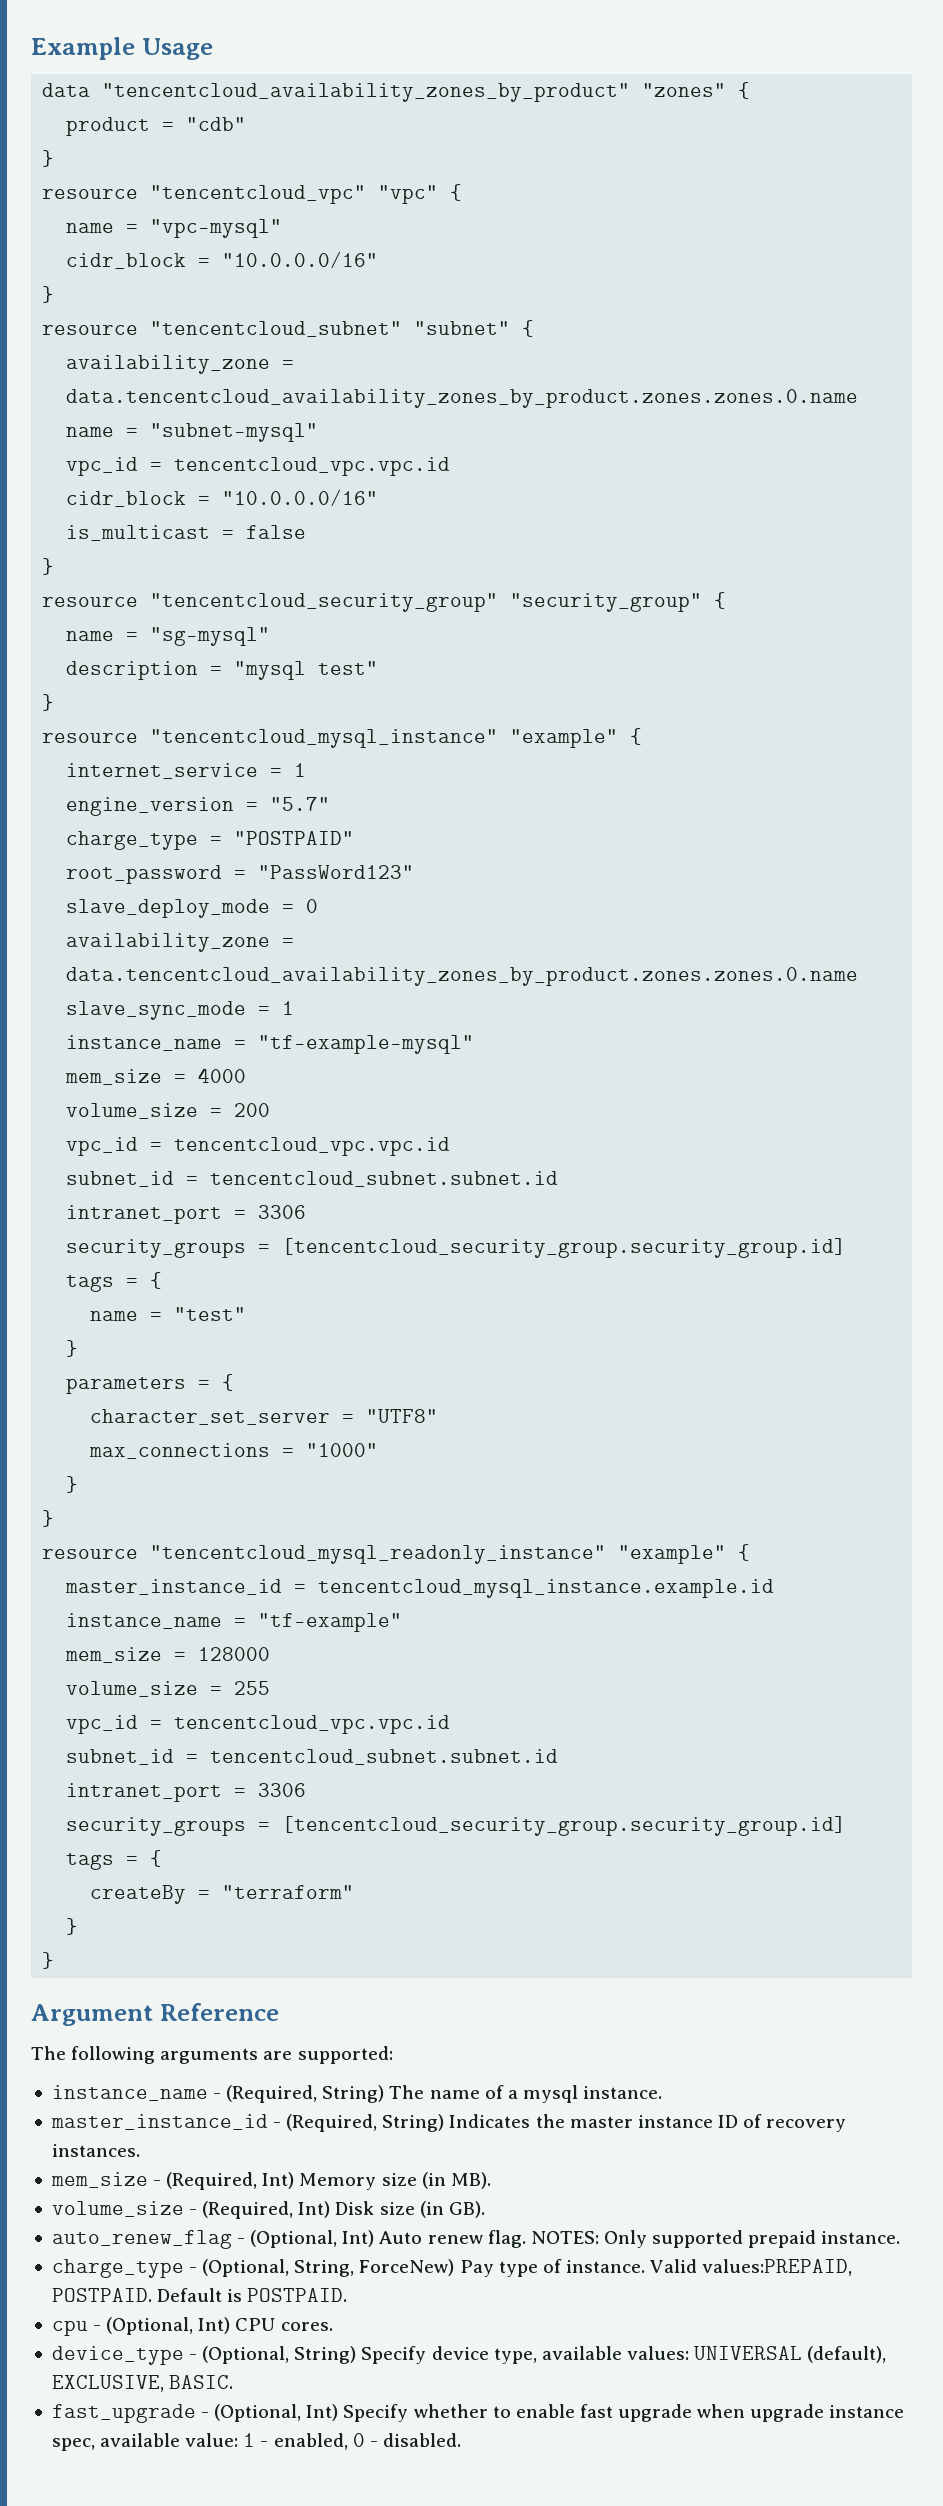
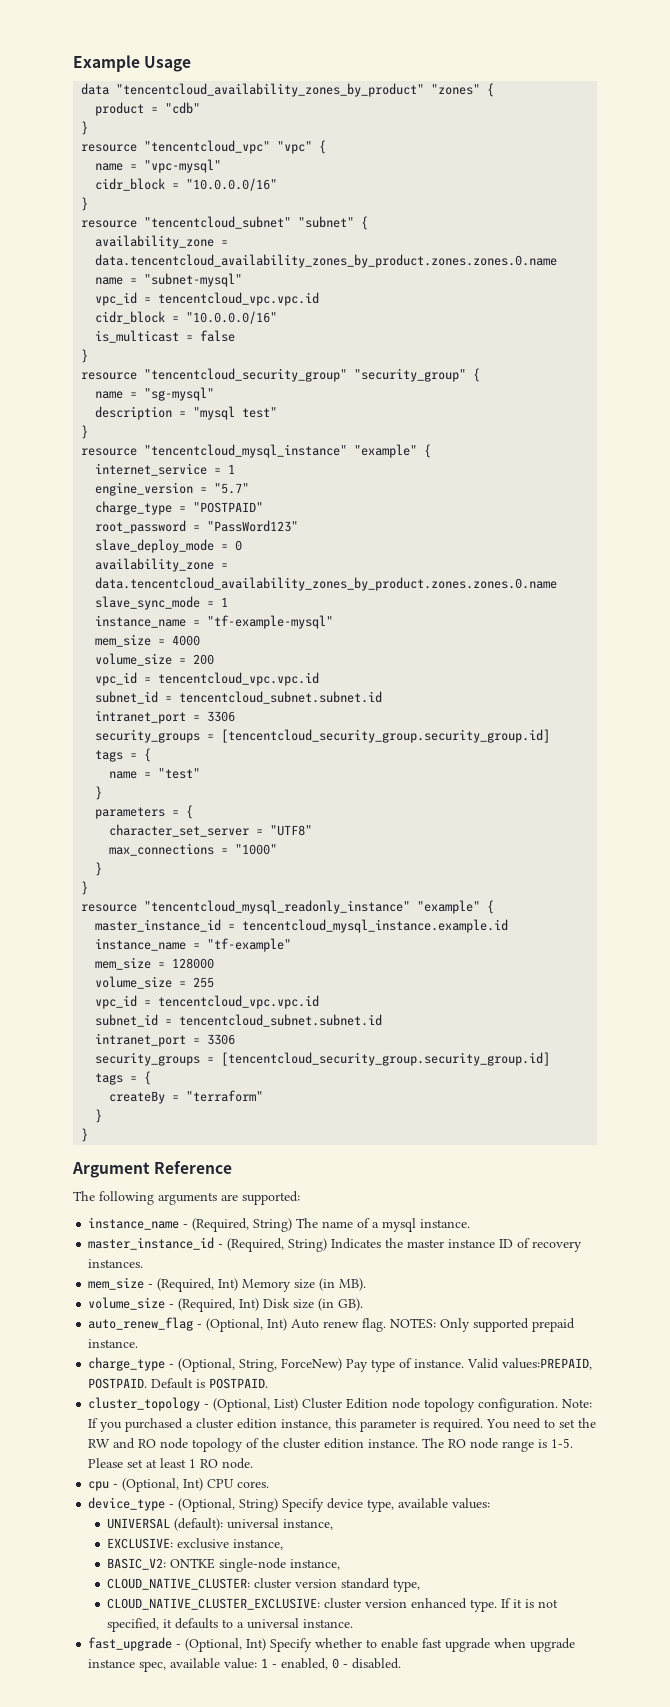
+ cluster_topology - (Optional, List) Cluster Edition node topology configuration. Note: If you purchased a cluster edition instance, this parameter is required. You need to set the RW and RO node topology of the cluster edition instance. The RO node range is 1-5. Please set at least 1 RO node.
- device_type - (Optional, String) Specify device type, available values: UNIVERSAL (default), EXCLUSIVE, BASIC.
+ device_type - (Optional, String) Specify device type, available values:
+ UNIVERSAL (default): universal instance,
+ EXCLUSIVE: exclusive instance,
+ BASIC_V2: ONTKE single-node instance,
+ CLOUD_NATIVE_CLUSTER: cluster version standard type,
+ CLOUD_NATIVE_CLUSTER_EXCLUSIVE: cluster version enhanced type. If it is not specified, it defaults to a universal instance.

